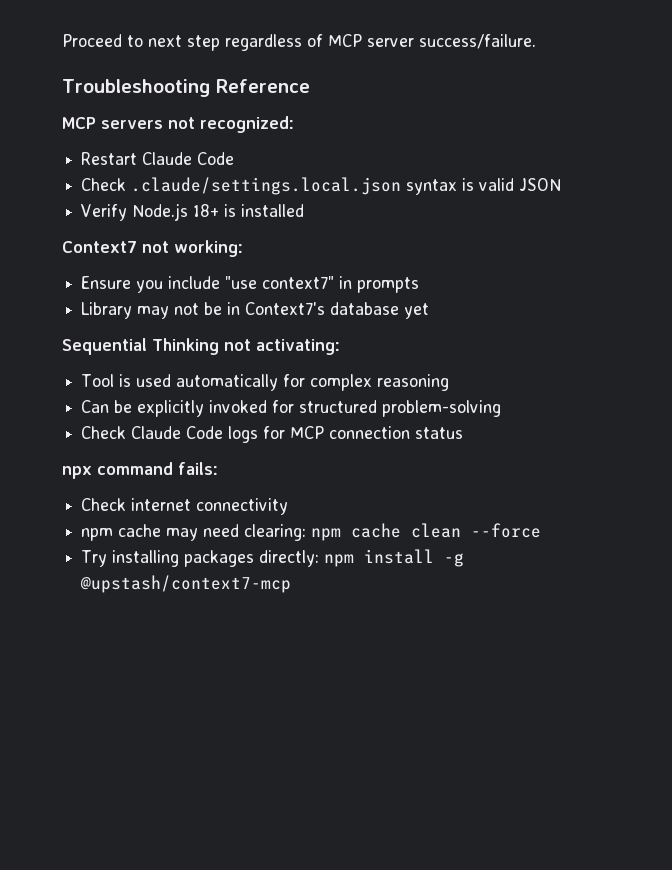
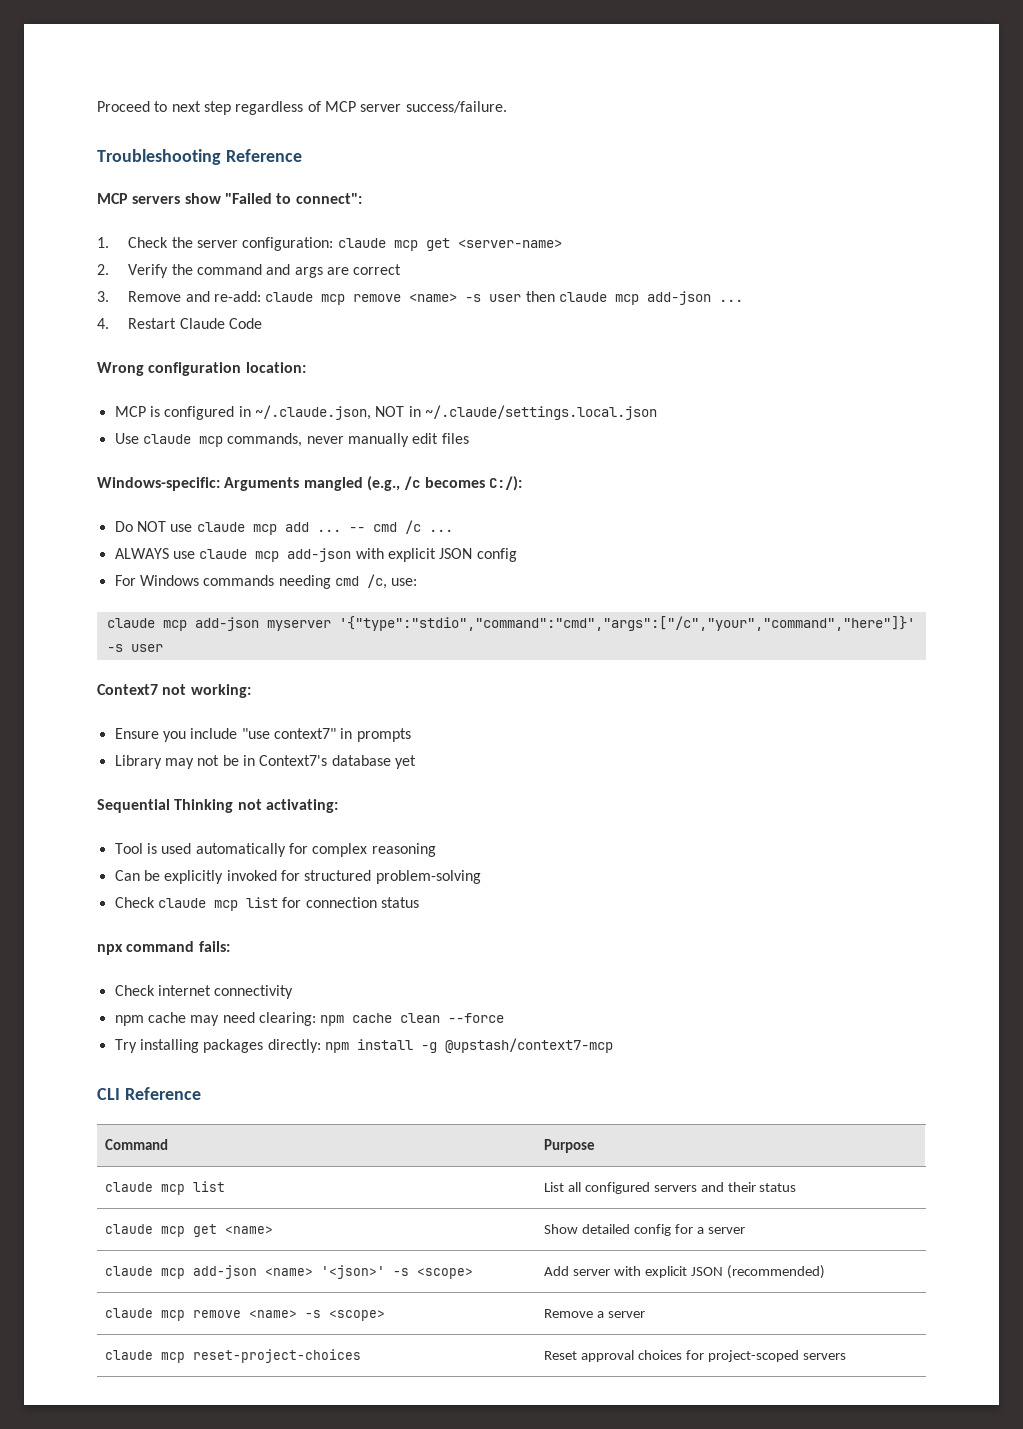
- MCP servers not recognized:
- Restart Claude Code
- Check .claude/settings.local.json syntax is valid JSON
- Verify Node.js 18+ is installed
+ MCP servers show "Failed to connect":
+ 1. Check the server configuration: claude mcp get <server-name>
+ 2. Verify the command and args are correct
+ 3. Remove and re-add: claude mcp remove <name> -s user then claude mcp add-json ...
+ 4. Restart Claude Code
+ Wrong configuration location:
+ MCP is configured in ~/.claude.json, NOT in ~/.claude/settings.local.json
+ Use claude mcp commands, never manually edit files
+ Windows-specific: Arguments mangled (e.g., /c becomes C:/):
+ Do NOT use claude mcp add ... -- cmd /c ...
+ ALWAYS use claude mcp add-json with explicit JSON config
+ For Windows commands needing cmd /c, use:
+ claude mcp add-json myserver '{"type":"stdio","command":"cmd","args":["/c","your","command","here"]}' -s user
- Check Claude Code logs for MCP connection status
+ Check claude mcp list for connection status
+ CLI Reference
+ Command | Purpose
+ claude mcp list | List all configured servers and their status
+ claude mcp get <name> | Show detailed config for a server
+ claude mcp add-json <name> '<json>' -s <scope> | Add server with explicit JSON (recommended)
+ claude mcp remove <name> -s <scope> | Remove a server
+ claude mcp reset-project-choices | Reset approval choices for project-scoped servers

